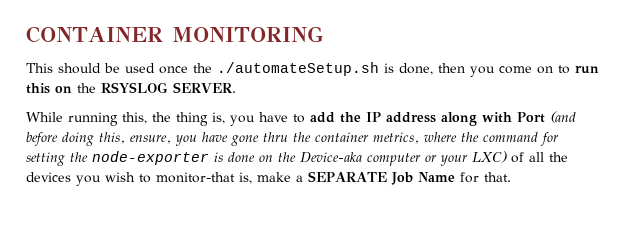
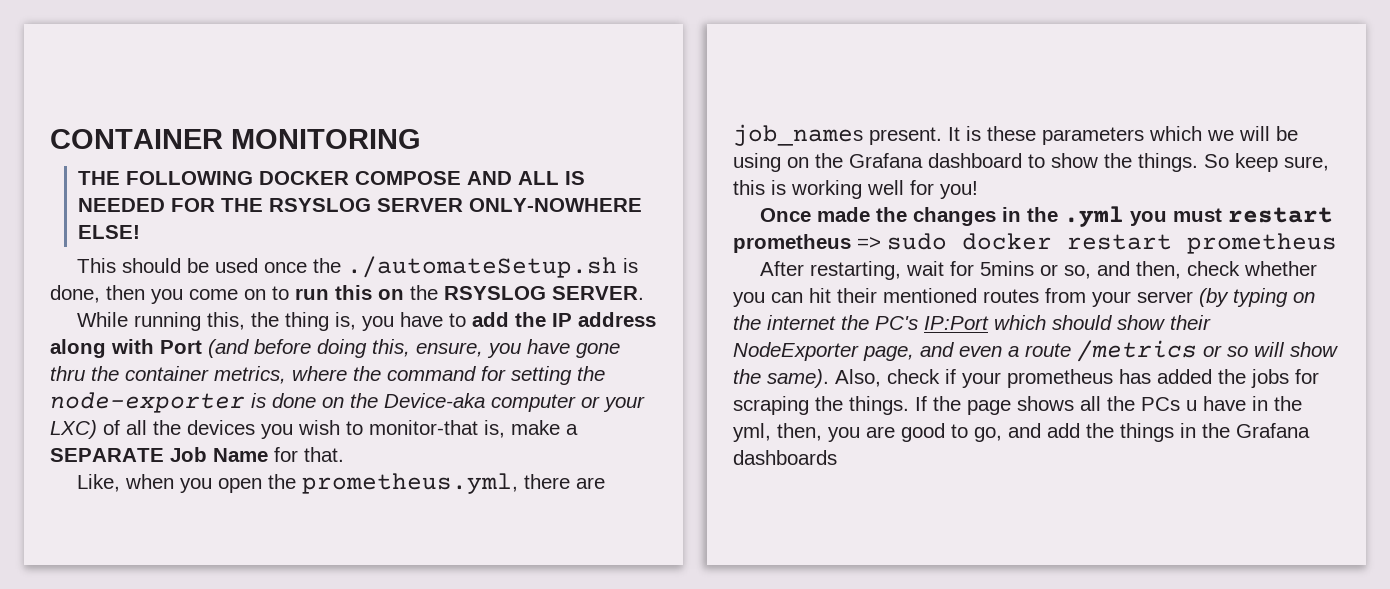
+ THE FOLLOWING DOCKER COMPOSE AND ALL IS NEEDED FOR THE RSYSLOG SERVER ONLY-NOWHERE ELSE!
+ Like, when you open the prometheus.yml, there are job_names present. It is these parameters which we will be using on the Grafana dashboard to show the things. So keep sure, this is working well for you!
+ Once made the changes in the .yml you must restart prometheus => sudo docker restart prometheus
+ After restarting, wait for 5mins or so, and then, check whether you can hit their mentioned routes from your server (by typing on the internet the PC's IP:Port which should show their NodeExporter page, and even a route /metrics or so will show the same). Also, check if your prometheus has added the jobs for scraping the things. If the page shows all the PCs u have in the yml, then, you are good to go, and add the things in the Grafana dashboards

